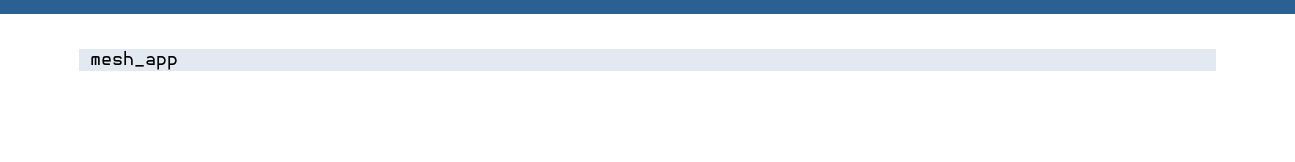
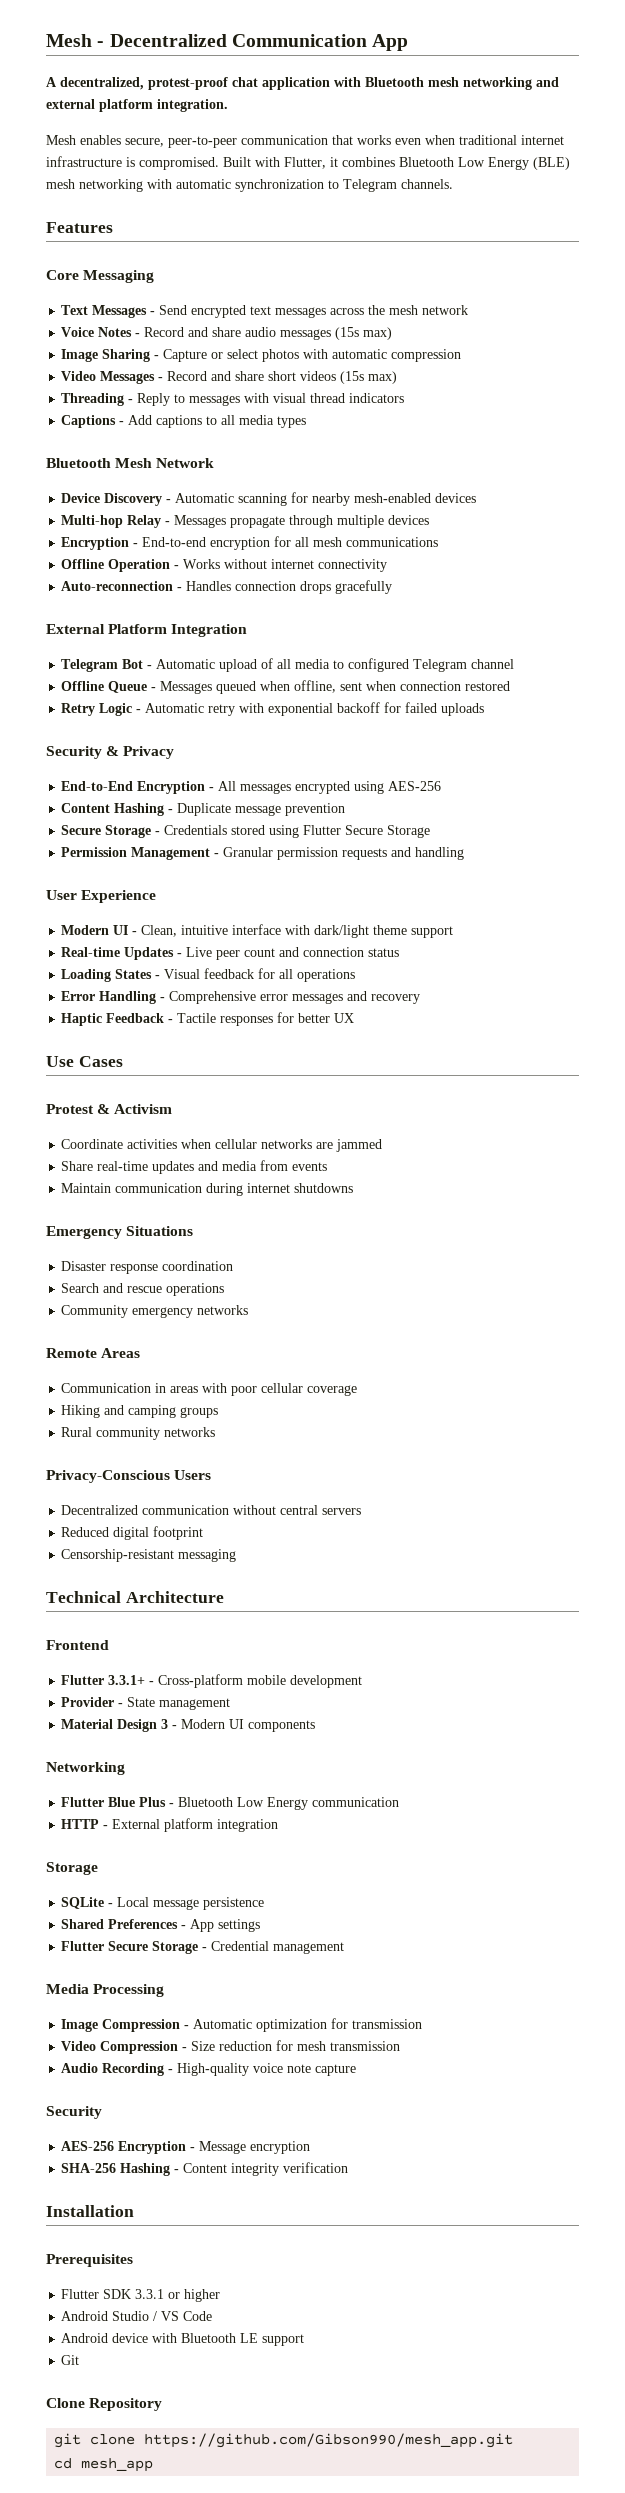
- mesh_app
+ Mesh - Decentralized Communication App
+ A decentralized, protest-proof chat application with Bluetooth mesh networking and external platform integration.
+ Mesh enables secure, peer-to-peer communication that works even when traditional internet infrastructure is compromised. Built with Flutter, it combines Bluetooth Low Energy (BLE) mesh networking with automatic synchronization to Telegram channels.
+ Features
+ Core Messaging
+ Text Messages - Send encrypted text messages across the mesh network
+ Voice Notes - Record and share audio messages (15s max)
+ Image Sharing - Capture or select photos with automatic compression
+ Video Messages - Record and share short videos (15s max)
+ Threading - Reply to messages with visual thread indicators
+ Captions - Add captions to all media types
+ Bluetooth Mesh Network
+ Device Discovery - Automatic scanning for nearby mesh-enabled devices
+ Multi-hop Relay - Messages propagate through multiple devices
+ Encryption - End-to-end encryption for all mesh communications
+ Offline Operation - Works without internet connectivity
+ Auto-reconnection - Handles connection drops gracefully
+ External Platform Integration
+ Telegram Bot - Automatic upload of all media to configured Telegram channel
+ Offline Queue - Messages queued when offline, sent when connection restored
+ Retry Logic - Automatic retry with exponential backoff for failed uploads
+ Security & Privacy
+ End-to-End Encryption - All messages encrypted using AES-256
+ Content Hashing - Duplicate message prevention
+ Secure Storage - Credentials stored using Flutter Secure Storage
+ Permission Management - Granular permission requests and handling
+ User Experience
+ Modern UI - Clean, intuitive interface with dark/light theme support
+ Real-time Updates - Live peer count and connection status
+ Loading States - Visual feedback for all operations
+ Error Handling - Comprehensive error messages and recovery
+ Haptic Feedback - Tactile responses for better UX
+ Use Cases
+ Protest & Activism
+ Coordinate activities when cellular networks are jammed
+ Share real-time updates and media from events
+ Maintain communication during internet shutdowns
+ Emergency Situations
+ Disaster response coordination
+ Search and rescue operations
+ Community emergency networks
+ Remote Areas
+ Communication in areas with poor cellular coverage
+ Hiking and camping groups
+ Rural community networks
+ Privacy-Conscious Users
+ Decentralized communication without central servers
+ Reduced digital footprint
+ Censorship-resistant messaging
+ Technical Architecture
+ Frontend
+ Flutter 3.3.1+ - Cross-platform mobile development
+ Provider - State management
+ Material Design 3 - Modern UI components
+ Networking
+ Flutter Blue Plus - Bluetooth Low Energy communication
+ HTTP - External platform integration
+ Storage
+ SQLite - Local message persistence
+ Shared Preferences - App settings
+ Flutter Secure Storage - Credential management
+ Media Processing
+ Image Compression - Automatic optimization for transmission
+ Video Compression - Size reduction for mesh transmission
+ Audio Recording - High-quality voice note capture
+ Security
+ AES-256 Encryption - Message encryption
+ SHA-256 Hashing - Content integrity verification
+ Installation
+ Prerequisites
+ Flutter SDK 3.3.1 or higher
+ Android Studio / VS Code
+ Android device with Bluetooth LE support
+ Git
+ Clone Repository
+ git clone https://github.com/Gibson990/mesh_app.git
+ cd mesh_app

